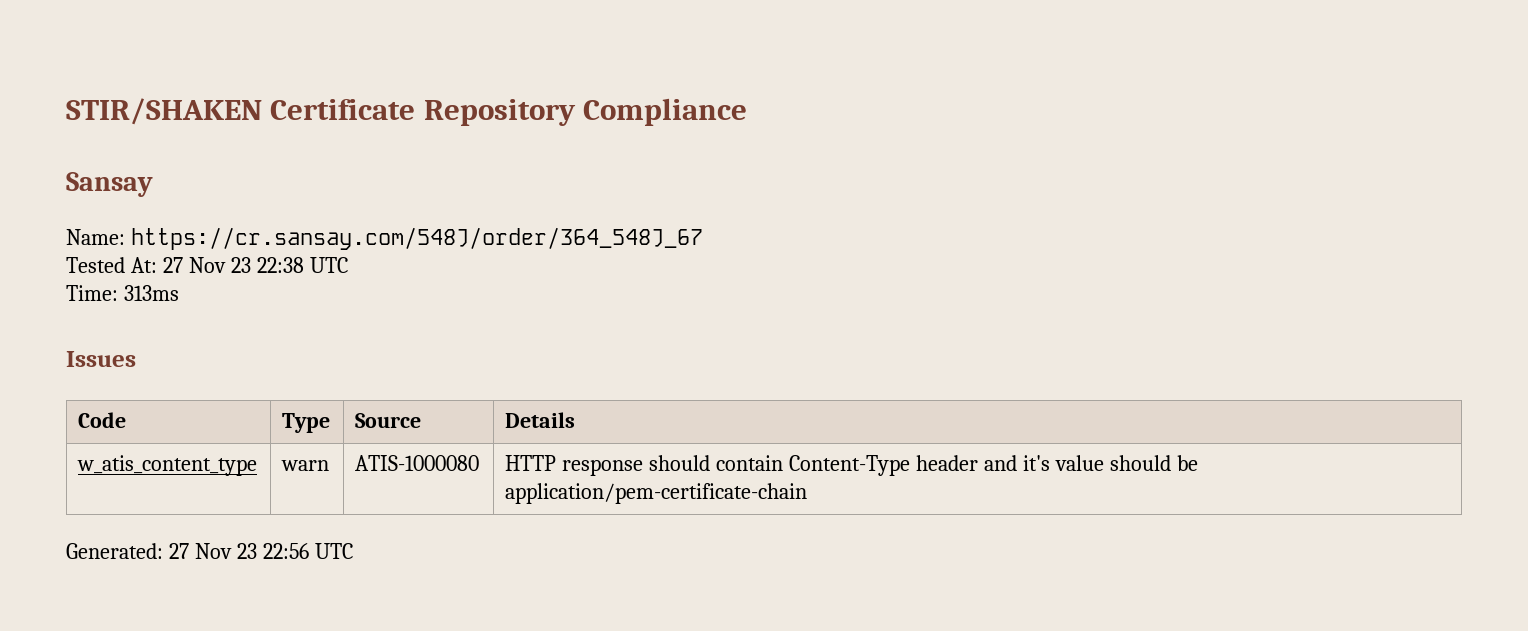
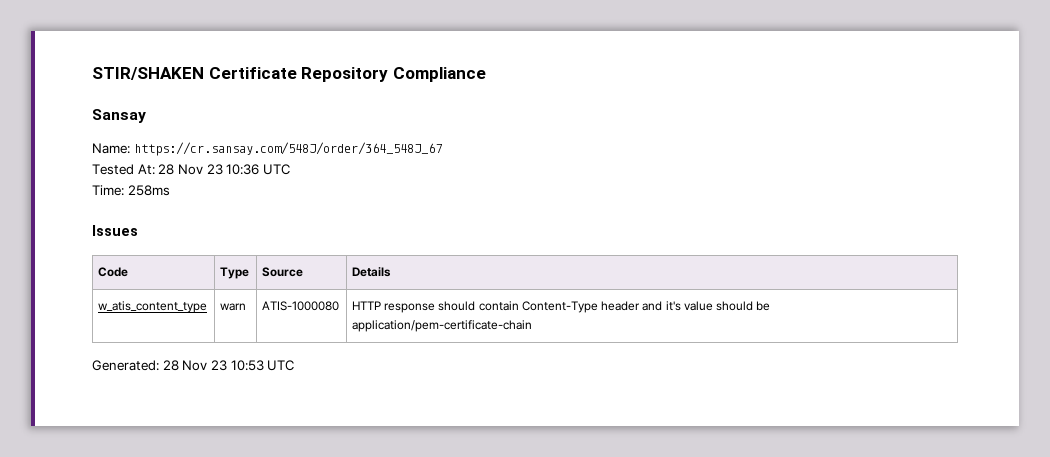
- Tested At: 27 Nov 23 22:38 UTC
+ Tested At: 28 Nov 23 10:36 UTC
- Time: 313ms
+ Time: 258ms
- Generated: 27 Nov 23 22:56 UTC
+ Generated: 28 Nov 23 10:53 UTC

